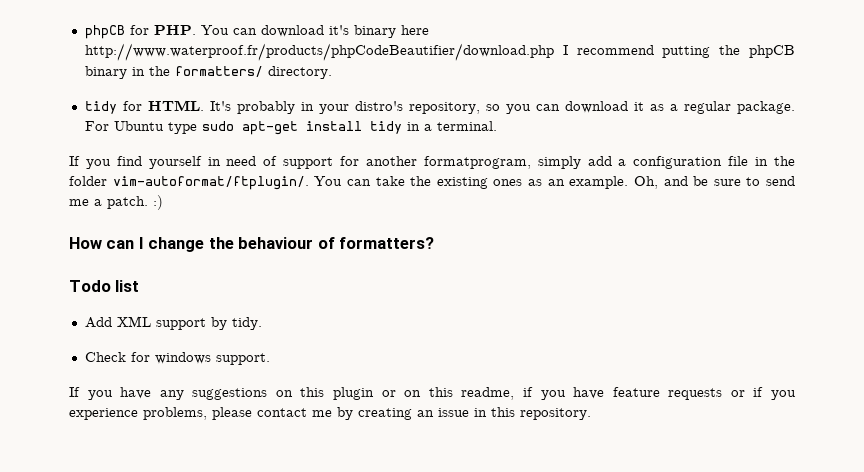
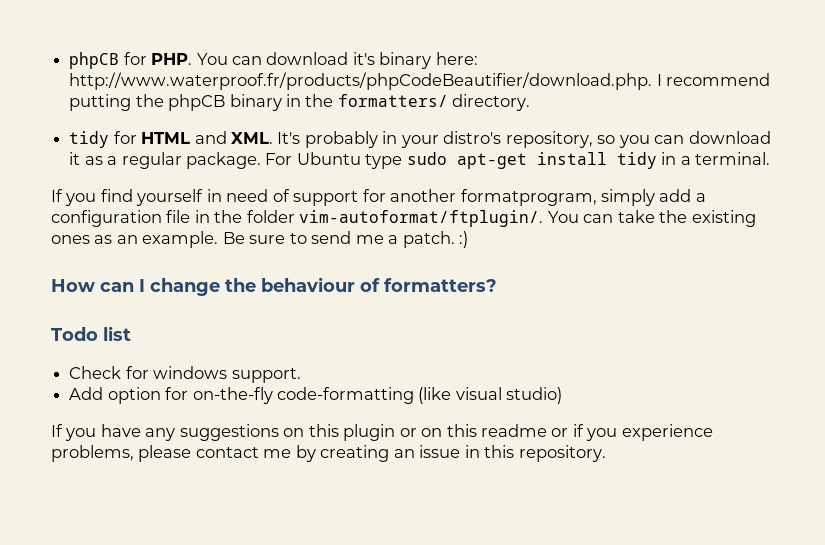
- phpCB for PHP. You can download it's binary here http://www.waterproof.fr/products/phpCodeBeautifier/download.php I recommend putting the phpCB binary in the formatters/ directory.
+ phpCB for PHP. You can download it's binary here: http://www.waterproof.fr/products/phpCodeBeautifier/download.php. I recommend putting the phpCB binary in the formatters/ directory.
- tidy for HTML. It's probably in your distro's repository, so you can download it as a regular package.
+ tidy for HTML and XML. It's probably in your distro's repository, so you can download it as a regular package.
- Oh, and be sure to send me a patch. :)
+ Be sure to send me a patch. :)
- Add XML support by tidy.
+ Add option for on-the-fly code-formatting (like visual studio)
- If you have any suggestions on this plugin or on this readme, if you have feature requests or if you experience problems, please contact me by creating an issue in this repository.
+ If you have any suggestions on this plugin or on this readme or if you experience problems, please contact me by creating an issue in this repository.

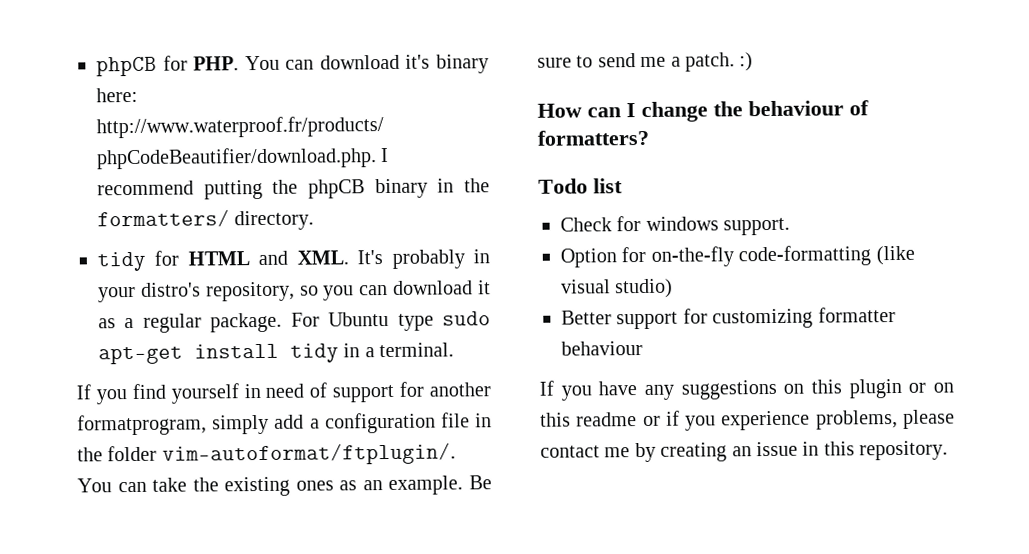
- Add option for on-the-fly code-formatting (like visual studio)
+ Option for on-the-fly code-formatting (like visual studio)
+ Better support for customizing formatter behaviour

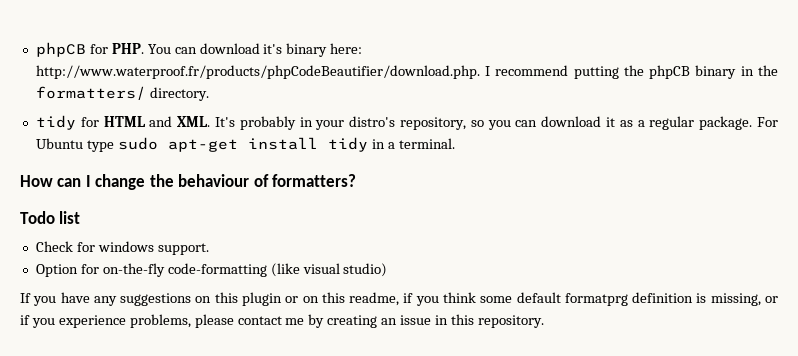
- If you find yourself in need of support for another formatprogram, simply add a configuration file in the folder vim-autoformat/ftplugin/. You can take the existing ones as an example. Be sure to send me a patch. :)
- Better support for customizing formatter behaviour
- If you have any suggestions on this plugin or on this readme or if you experience problems, please contact me by creating an issue in this repository.
+ If you have any suggestions on this plugin or on this readme, if you think some default formatprg definition is missing, or if you experience problems, please contact me by creating an issue in this repository.

